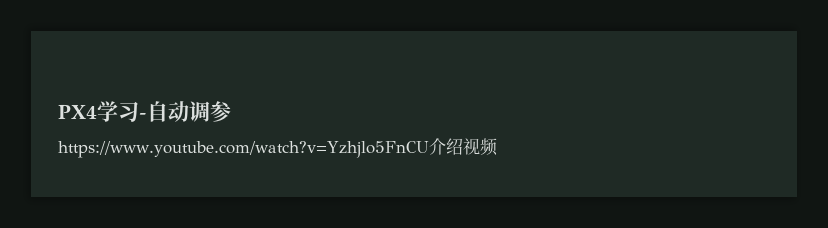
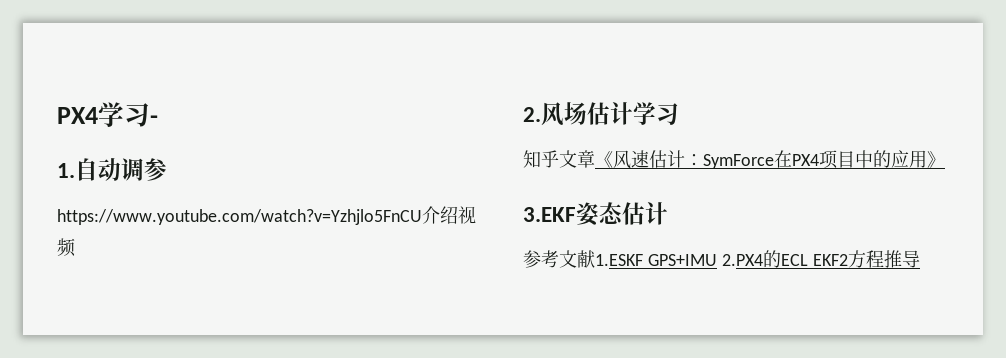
- PX4学习-自动调参
+ PX4学习-
+ 1.自动调参
+ 2.风场估计学习
+ 知乎文章《风速估计：SymForce在PX4项目中的应用》
+ 3.EKF姿态估计
+ 参考文献1.ESKF GPS+IMU 2.PX4的ECL EKF2方程推导

